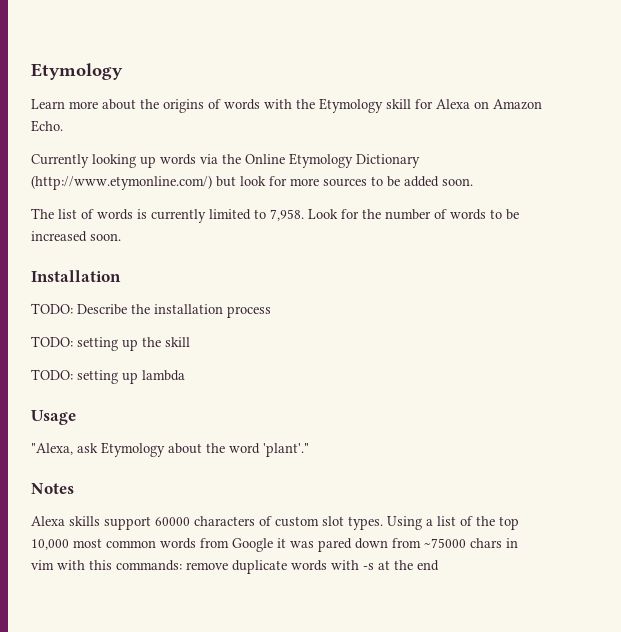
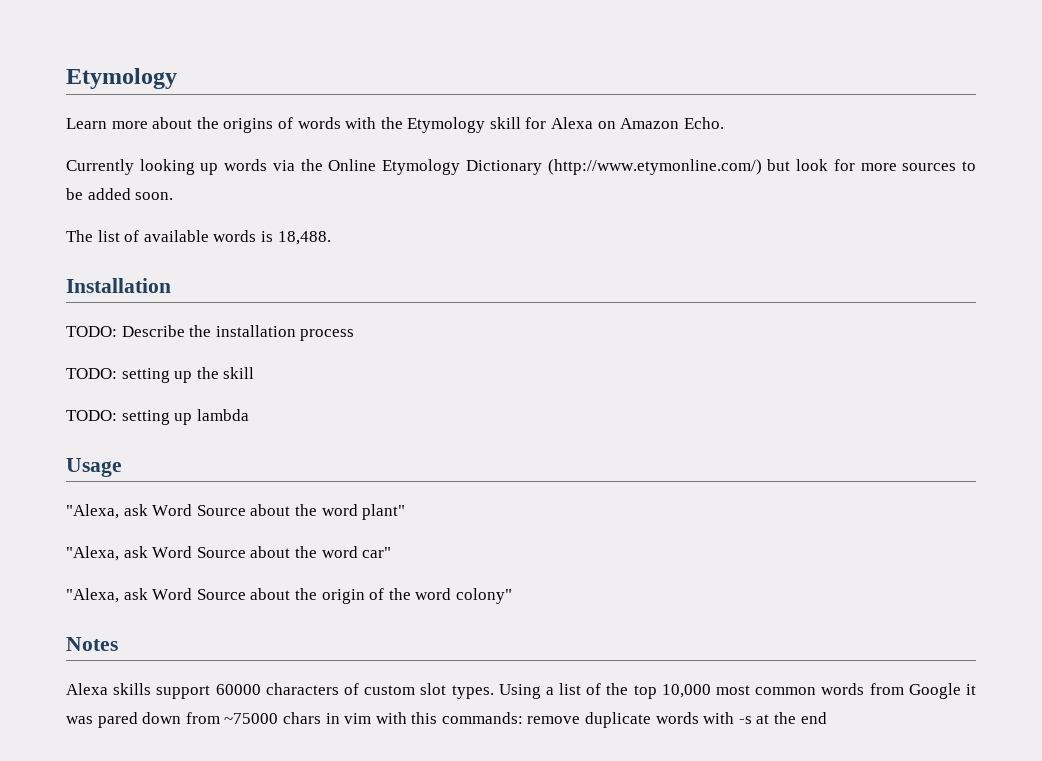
- The list of words is currently limited to 7,958. Look for the number of words to be increased soon.
+ The list of available words is 18,488.
- "Alexa, ask Etymology about the word 'plant'."
+ "Alexa, ask Word Source about the word plant"
+ "Alexa, ask Word Source about the word car"
+ "Alexa, ask Word Source about the origin of the word colony"

